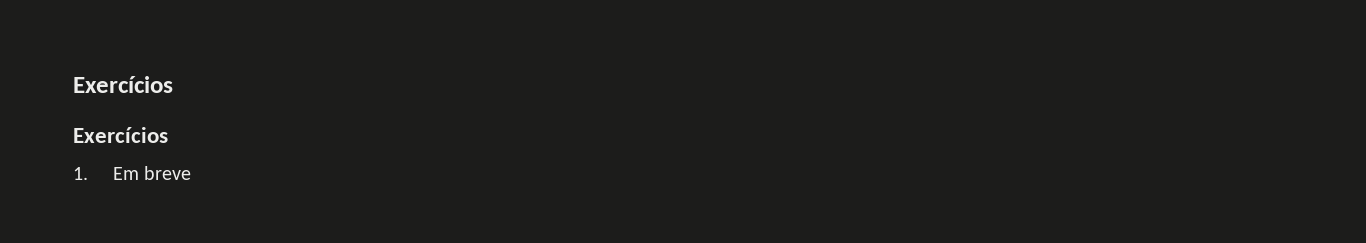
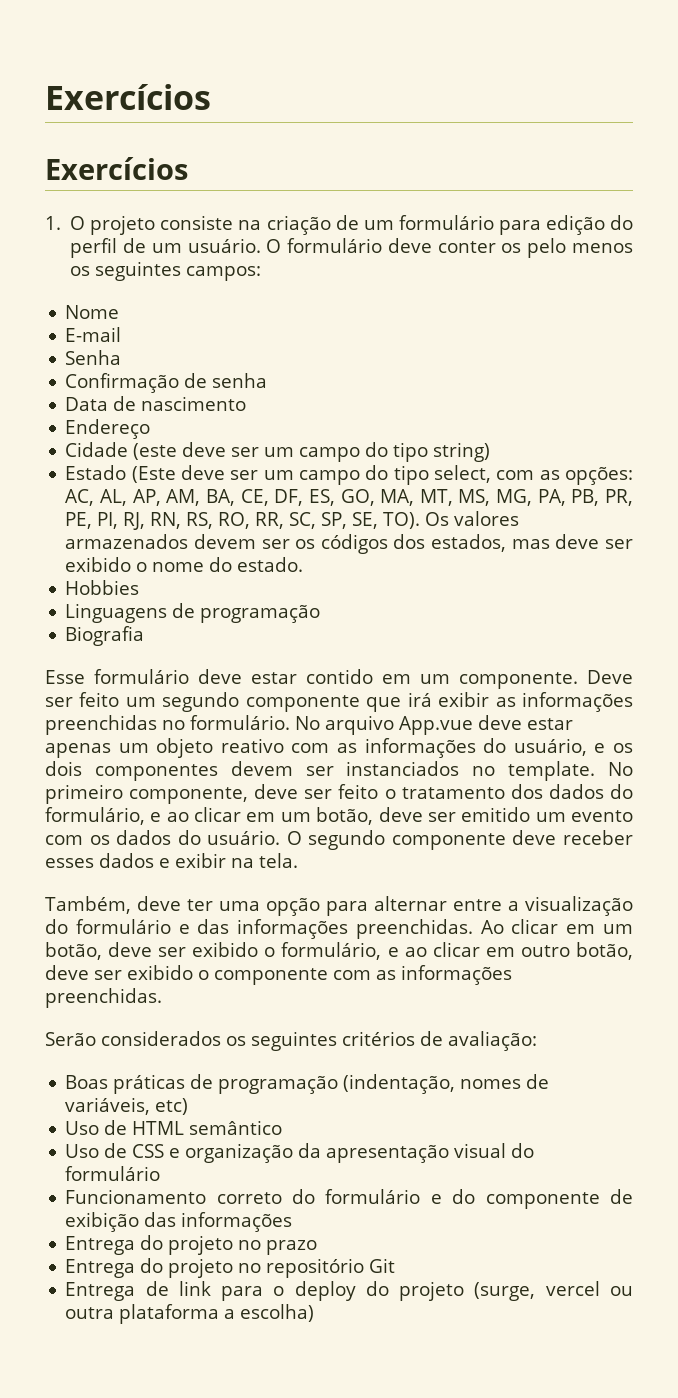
- 1. Em breve
+ 1. O projeto consiste na criação de um formulário para edição do perfil de um usuário. O formulário deve conter os pelo menos os seguintes campos:
+ Nome
+ E-mail
+ Senha
+ Confirmação de senha
+ Data de nascimento
+ Endereço
+ Cidade (este deve ser um campo do tipo string)
+ Estado (Este deve ser um campo do tipo select, com as opções: AC, AL, AP, AM, BA, CE, DF, ES, GO, MA, MT, MS, MG, PA, PB, PR, PE, PI, RJ, RN, RS, RO, RR, SC, SP, SE, TO). Os valores armazenados devem ser os códigos dos estados, mas deve ser exibido o nome do estado.
+ Hobbies
+ Linguagens de programação
+ Biografia
+ Esse formulário deve estar contido em um componente. Deve ser feito um segundo componente que irá exibir as informações preenchidas no formulário. No arquivo App.vue deve estar apenas um objeto reativo com as informações do usuário, e os dois componentes devem ser instanciados no template. No primeiro componente, deve ser feito o tratamento dos dados do formulário, e ao clicar em um botão, deve ser emitido um evento com os dados do usuário. O segundo componente deve receber esses dados e exibir na tela.
+ Também, deve ter uma opção para alternar entre a visualização do formulário e das informações preenchidas. Ao clicar em um botão, deve ser exibido o formulário, e ao clicar em outro botão, deve ser exibido o componente com as informações preenchidas.
+ Serão considerados os seguintes critérios de avaliação:
+ Boas práticas de programação (indentação, nomes de variáveis, etc)
+ Uso de HTML semântico
+ Uso de CSS e organização da apresentação visual do formulário
+ Funcionamento correto do formulário e do componente de exibição das informações
+ Entrega do projeto no prazo
+ Entrega do projeto no repositório Git
+ Entrega de link para o deploy do projeto (surge, vercel ou outra plataforma a escolha)

